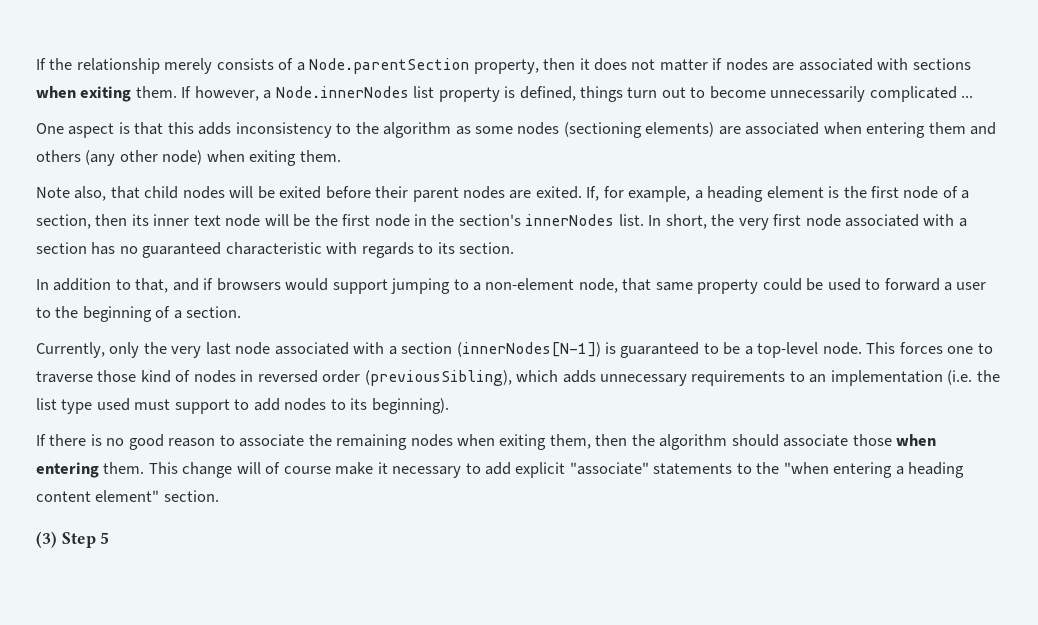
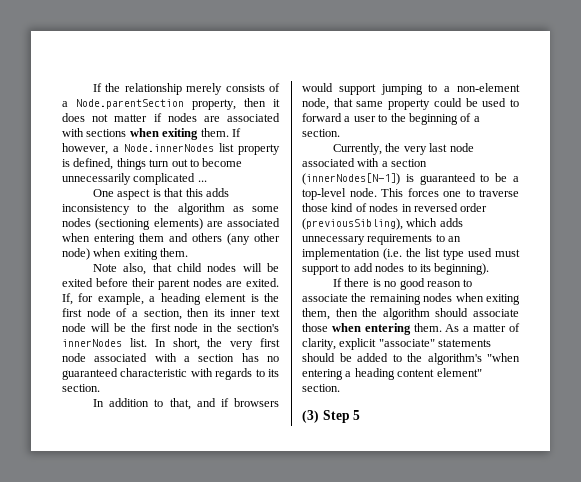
- Currently, only the very last node associated with a section (innerNodes[N-1]) is guaranteed to be a top-level node.
+ Currently, the very last node associated with a section (innerNodes[N-1]) is guaranteed to be a top-level node.
- This change will of course make it necessary to add explicit "associate" statements to the "when entering a heading content element" section.
+ As a matter of clarity, explicit "associate" statements should be added to the algorithm's "when entering a heading content element" section.

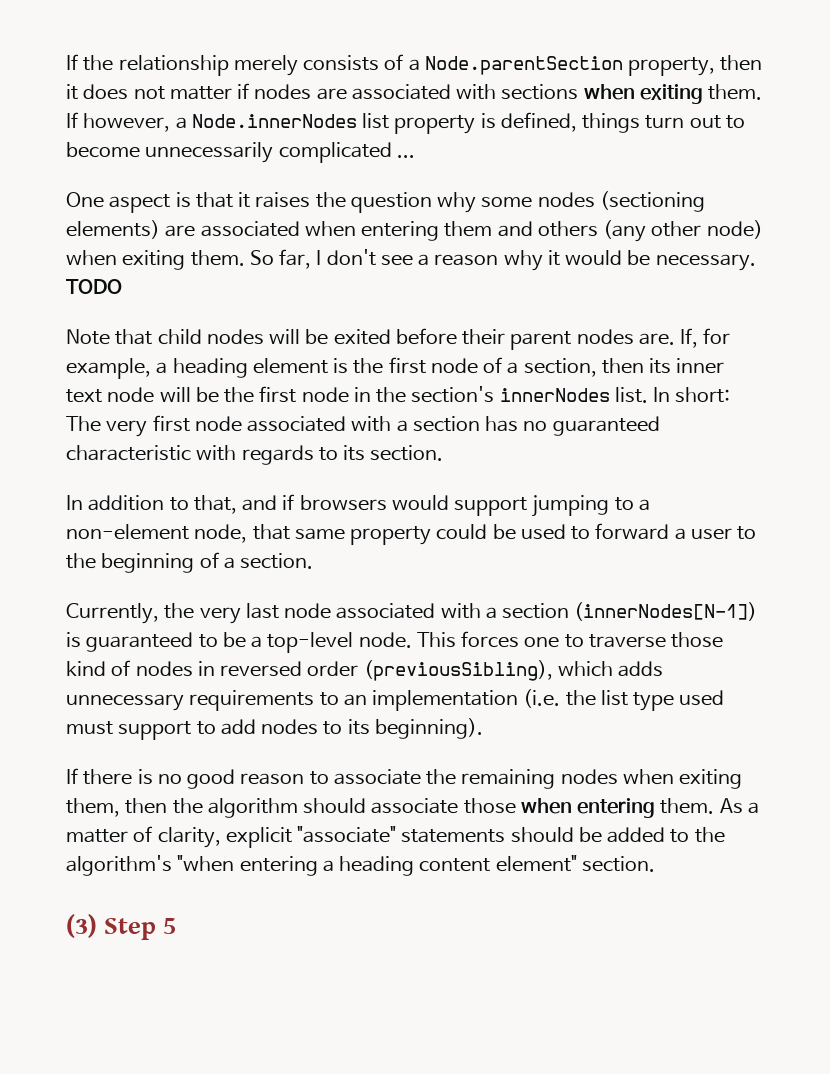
- One aspect is that this adds inconsistency to the algorithm as some nodes (sectioning elements) are associated when entering them and others (any other node) when exiting them.
+ One aspect is that it raises the question why some nodes (sectioning elements) are associated when entering them and others (any other node) when exiting them. So far, I don't see a reason why it would be necessary. TODO
- Note also, that child nodes will be exited before their parent nodes are exited.
+ Note that child nodes will be exited before their parent nodes are.
- In short, the very first node associated with a section has no guaranteed characteristic with regards to its section.
+ In short: The very first node associated with a section has no guaranteed characteristic with regards to its section.

